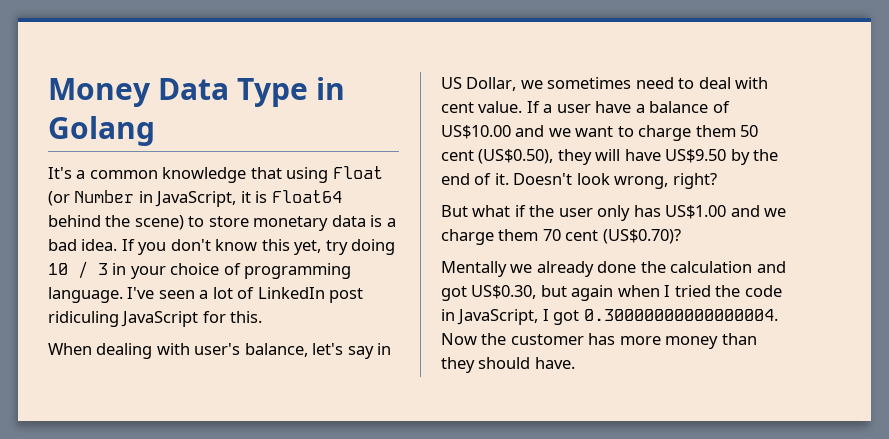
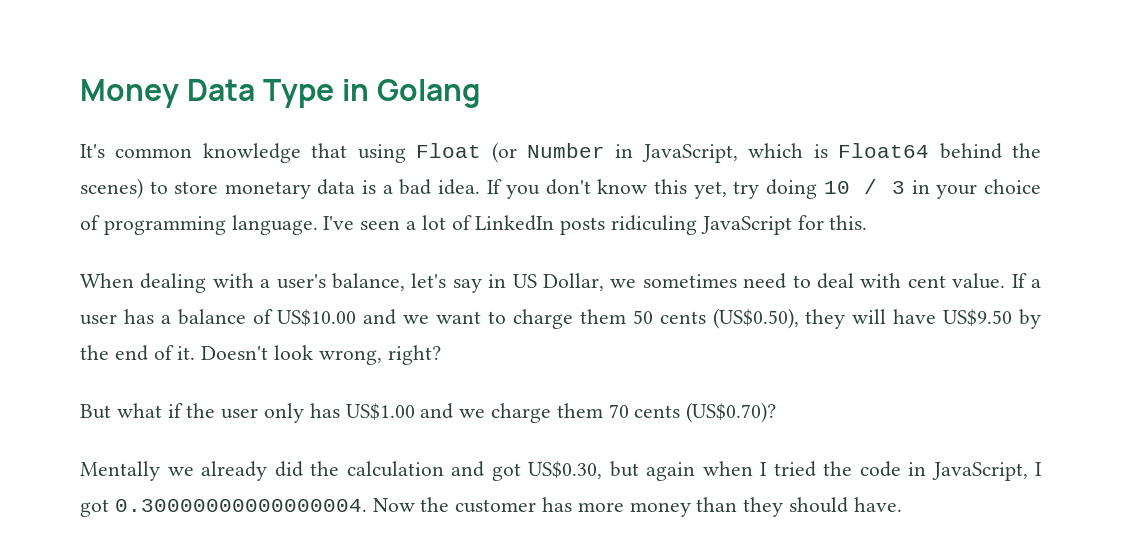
- It's a common knowledge that using Float (or Number in JavaScript, it is Float64 behind the scene) to store monetary data is a bad idea.
+ It's common knowledge that using Float (or Number in JavaScript, which is Float64 behind the scenes) to store monetary data is a bad idea.
- I've seen a lot of LinkedIn post ridiculing JavaScript for this.
+ I've seen a lot of LinkedIn posts ridiculing JavaScript for this.
- When dealing with user's balance, let's say in US Dollar, we sometimes need to deal with cent value.
+ When dealing with a user's balance, let's say in US Dollar, we sometimes need to deal with cent value.
- If a user have a balance of US$10.00 and we want to charge them 50 cent (US$0.50), they will have US$9.50 by the end of it.
+ If a user has a balance of US$10.00 and we want to charge them 50 cents (US$0.50), they will have US$9.50 by the end of it.
- But what if the user only has US$1.00 and we charge them 70 cent (US$0.70)?
+ But what if the user only has US$1.00 and we charge them 70 cents (US$0.70)?
- Mentally we already done the calculation and got US$0.30, but again when I tried the code in JavaScript, I got 0.30000000000000004. Now the customer has more money than they should have.
+ Mentally we already did the calculation and got US$0.30, but again when I tried the code in JavaScript, I got 0.30000000000000004. Now the customer has more money than they should have.

